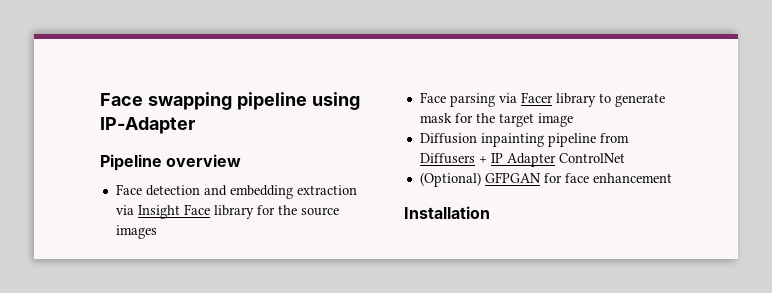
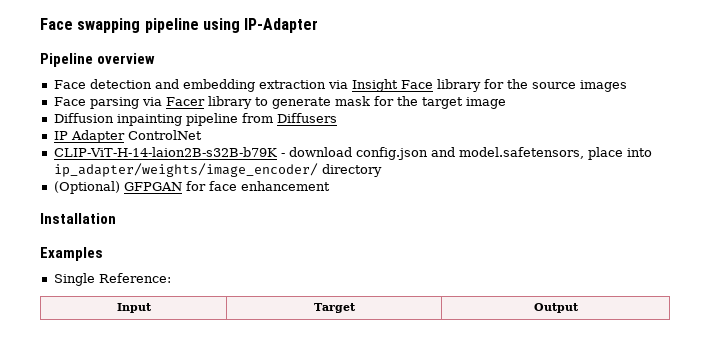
- Diffusion inpainting pipeline from Diffusers + IP Adapter ControlNet
+ Diffusion inpainting pipeline from Diffusers
+ IP Adapter ControlNet
+ CLIP-ViT-H-14-laion2B-s32B-b79K - download config.json and model.safetensors, place into ip_adapter/weights/image_encoder/ directory
+ Examples
+ Single Reference:
+ Input | Target | Output

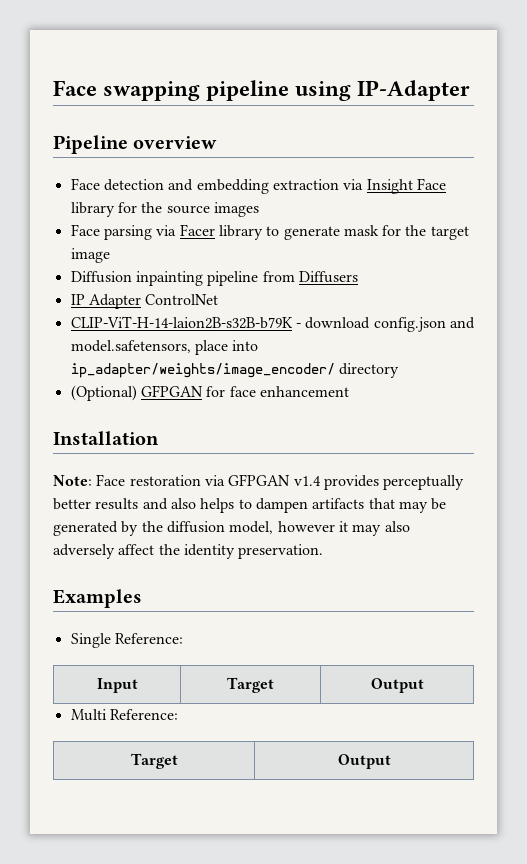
+ Note: Face restoration via GFPGAN v1.4 provides perceptually better results and also helps to dampen artifacts that may be generated by the diffusion model, however it may also adversely affect the identity preservation.
+ Multi Reference:
+ Target | Output

